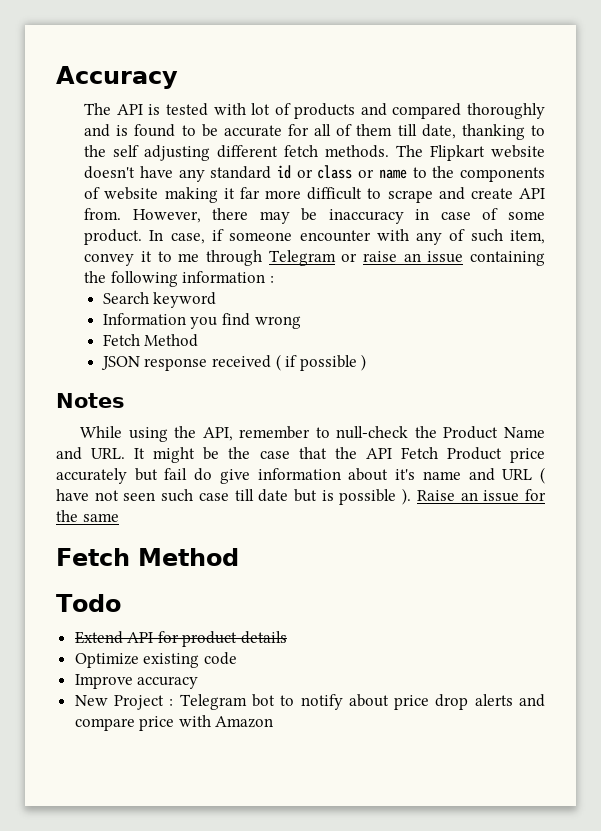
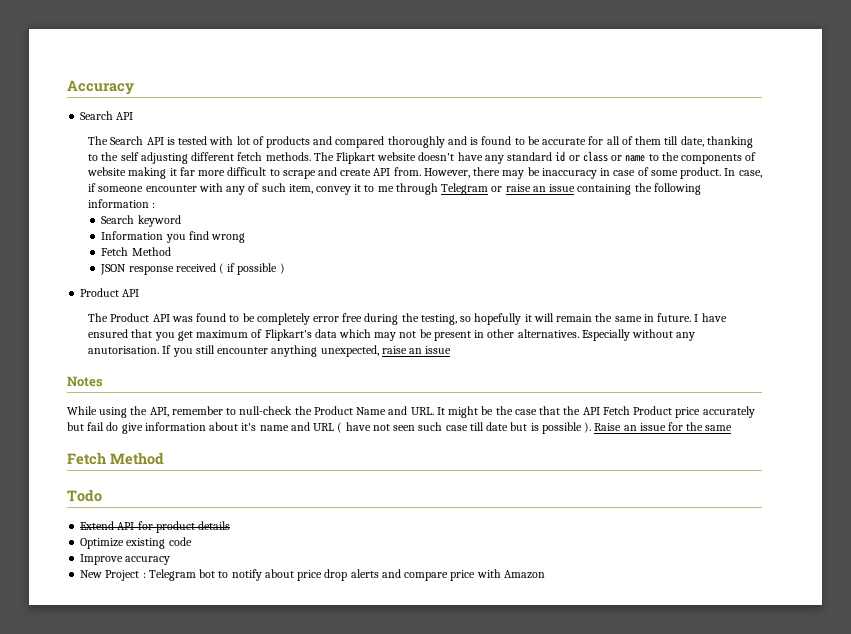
  Accuracy
- The API is tested with lot of products and compared thoroughly and is found to be accurate for all of them till date, thanking to the self adjusting different fetch methods.
+ Search API
+ The Search API is tested with lot of products and compared thoroughly and is found to be accurate for all of them till date, thanking to the self adjusting different fetch methods.
  JSON response received ( if possible )
+ Product API
+ The Product API was found to be completely error free during the testing, so hopefully it will remain the same in future. I have ensured that you get maximum of Flipkart's data which may not be present in other alternatives. Especially without any anutorisation. If you still encounter anything unexpected, raise an issue

